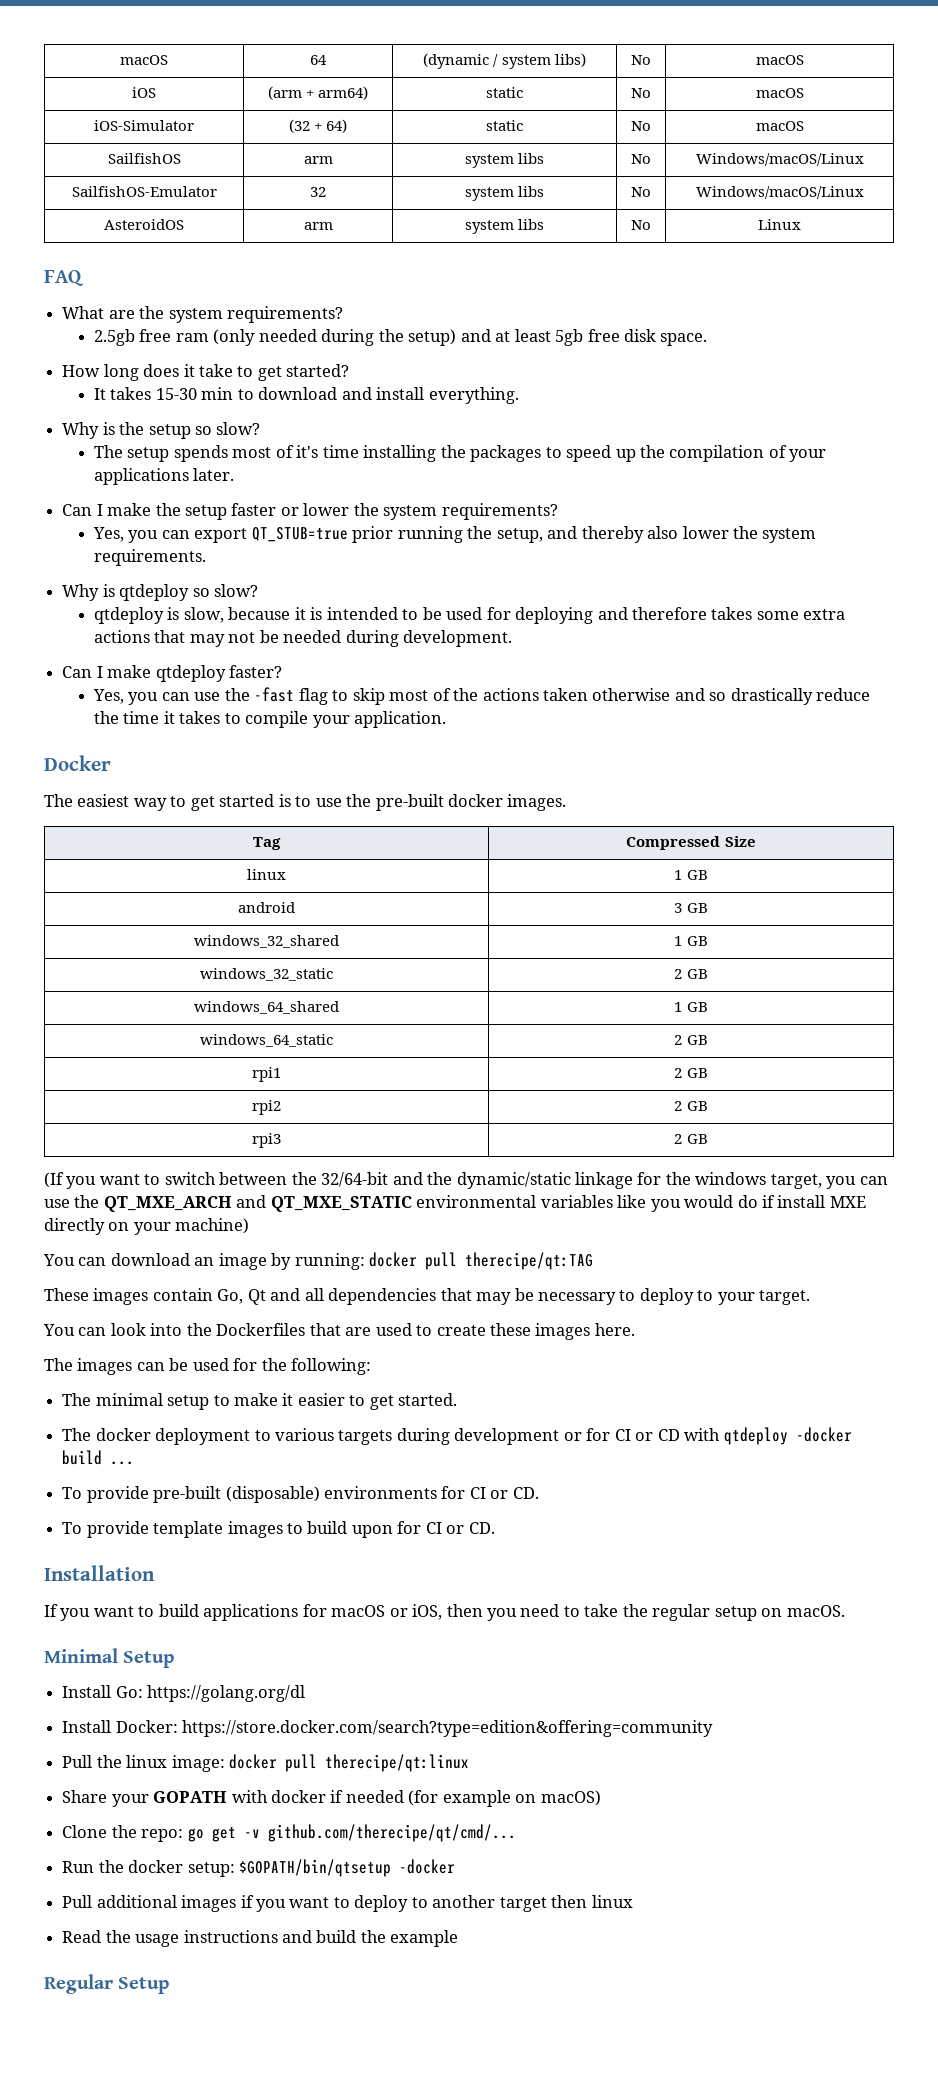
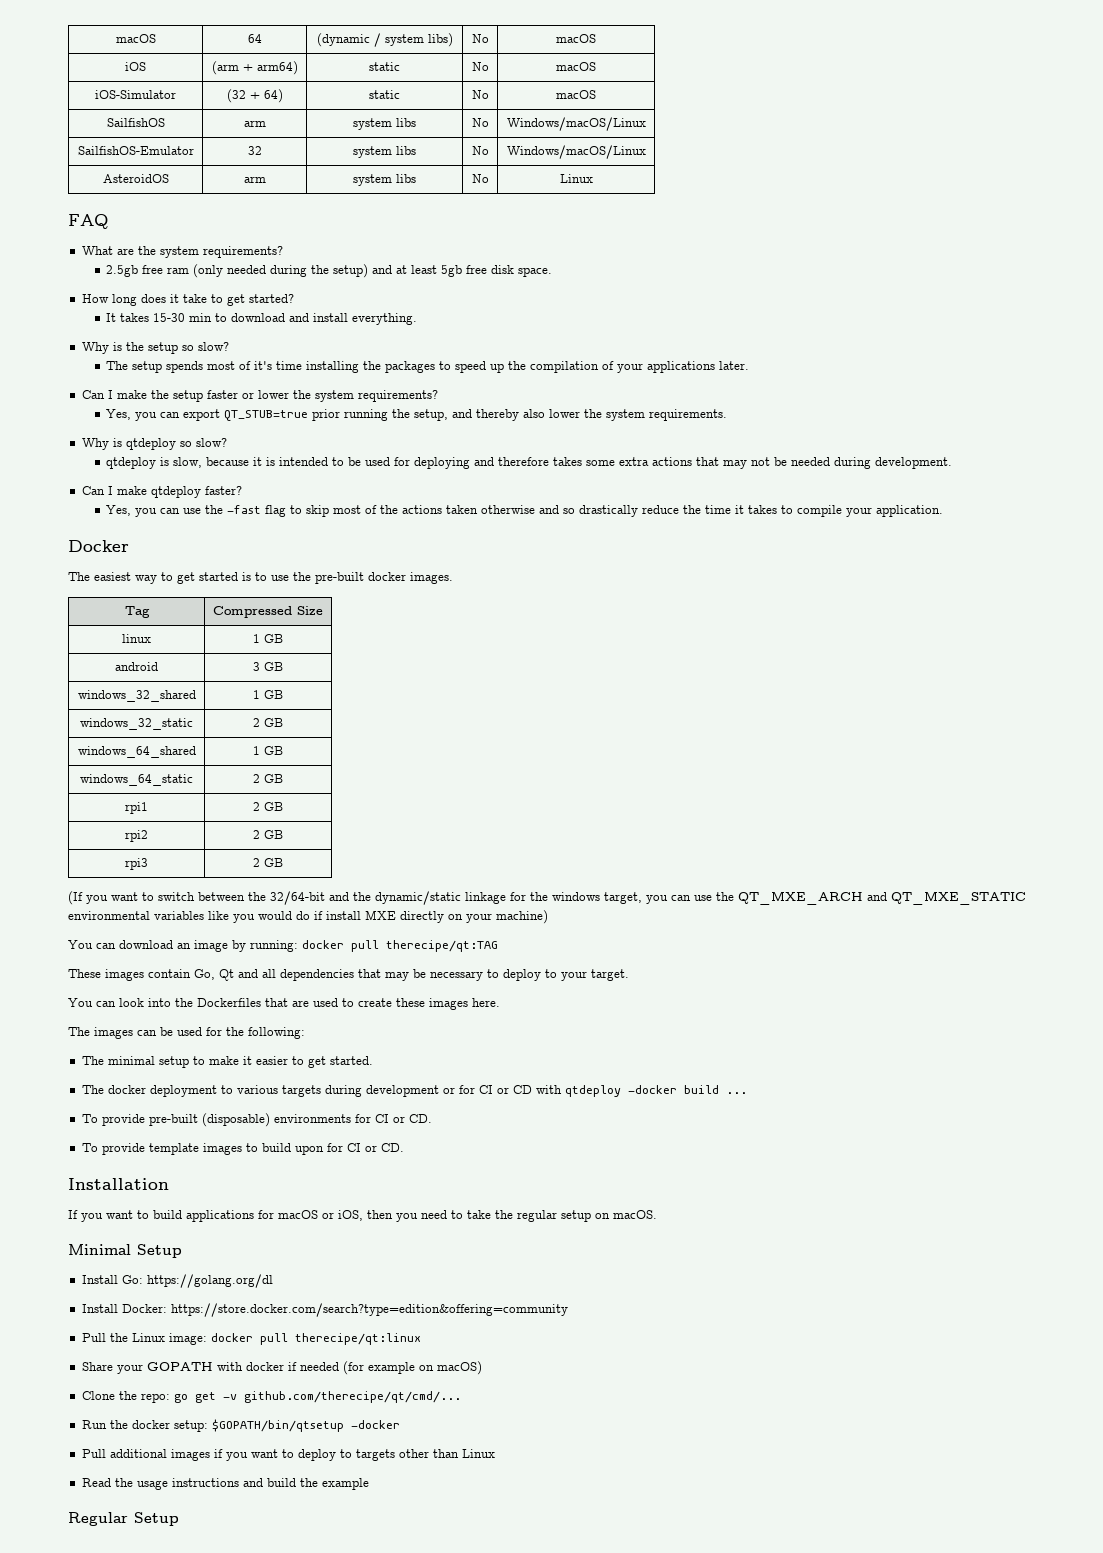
- Pull the linux image: docker pull therecipe/qt:linux
+ Pull the Linux image: docker pull therecipe/qt:linux
- Pull additional images if you want to deploy to another target then linux
+ Pull additional images if you want to deploy to targets other than Linux

